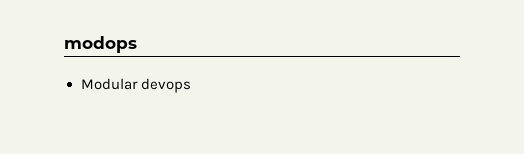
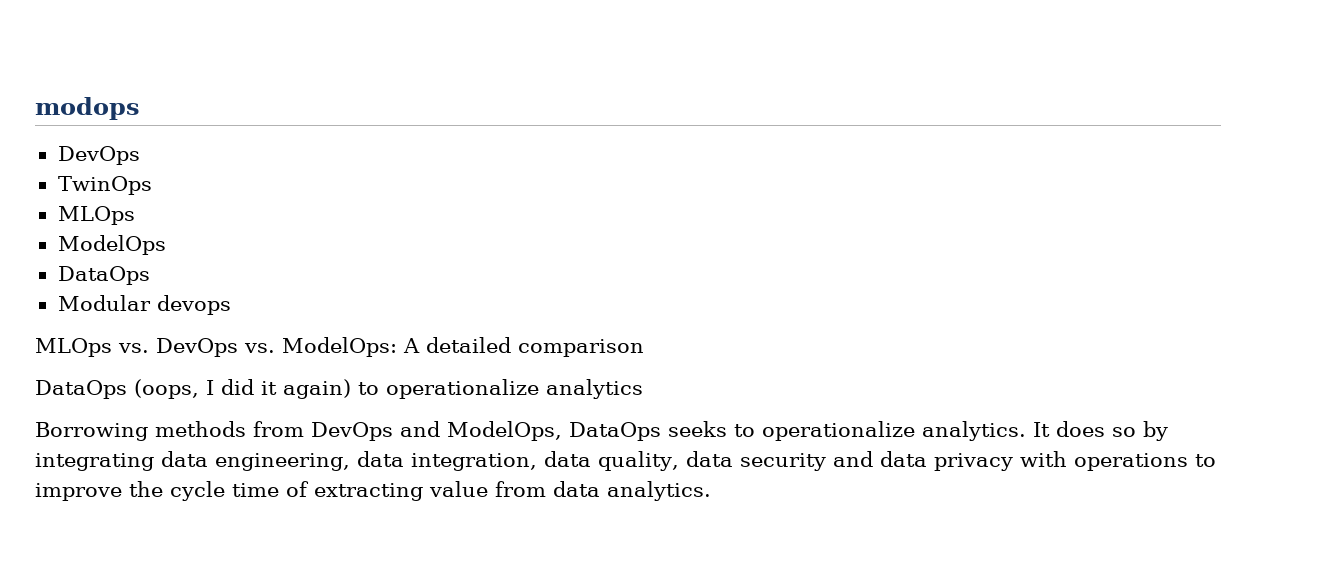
  modops
+ DevOps
+ TwinOps
+ MLOps
+ ModelOps
+ DataOps
  Modular devops
+ MLOps vs. DevOps vs. ModelOps: A detailed comparison
+ DataOps (oops, I did it again) to operationalize analytics
+ Borrowing methods from DevOps and ModelOps, DataOps seeks to operationalize analytics. It does so by integrating data engineering, data integration, data quality, data security and data privacy with operations to improve the cycle time of extracting value from data analytics.

